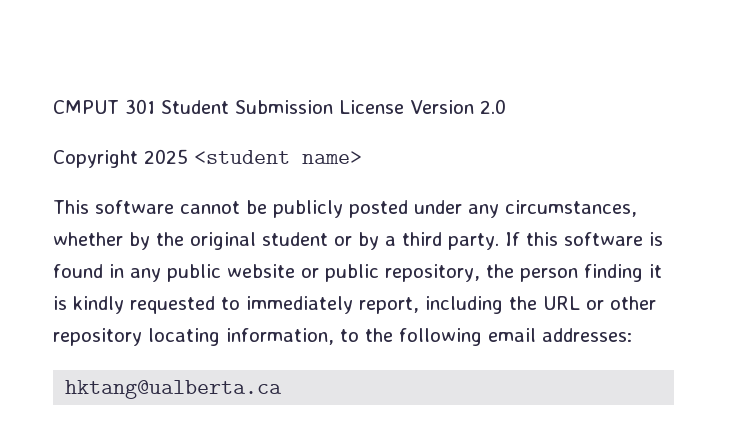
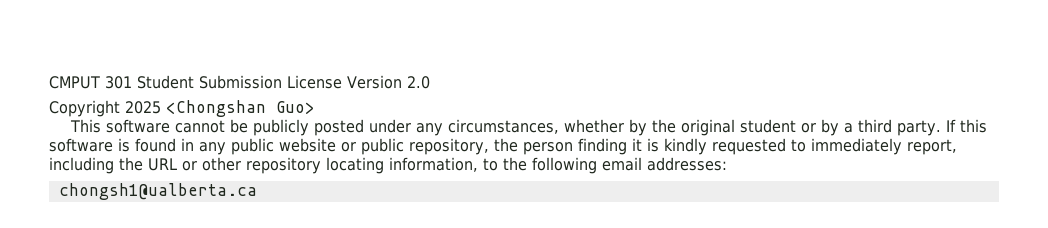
- Copyright 2025 <student name>
+ Copyright 2025 <Chongshan Guo>
- hktang@ualberta.ca
+ chongsh1@ualberta.ca

